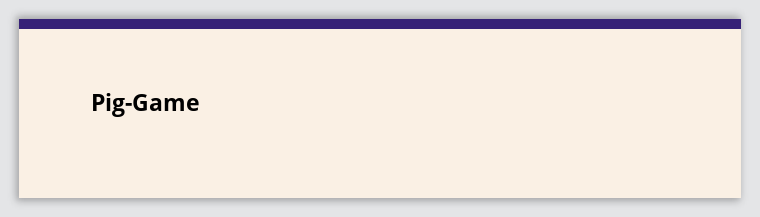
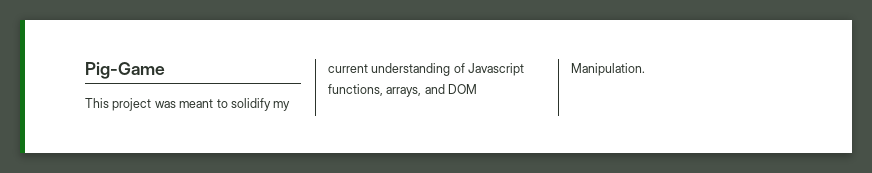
+ This project was meant to solidify my current understanding of Javascript functions, arrays, and DOM Manipulation.

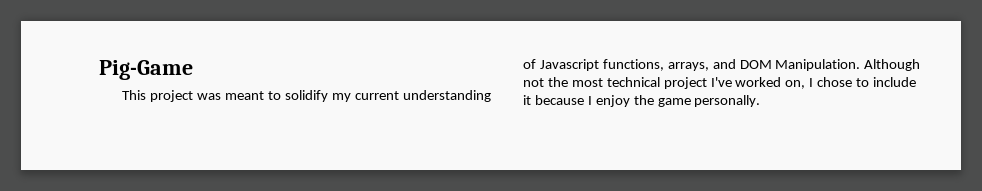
+ Although not the most technical project I've worked on, I chose to include it because I enjoy the game personally.

